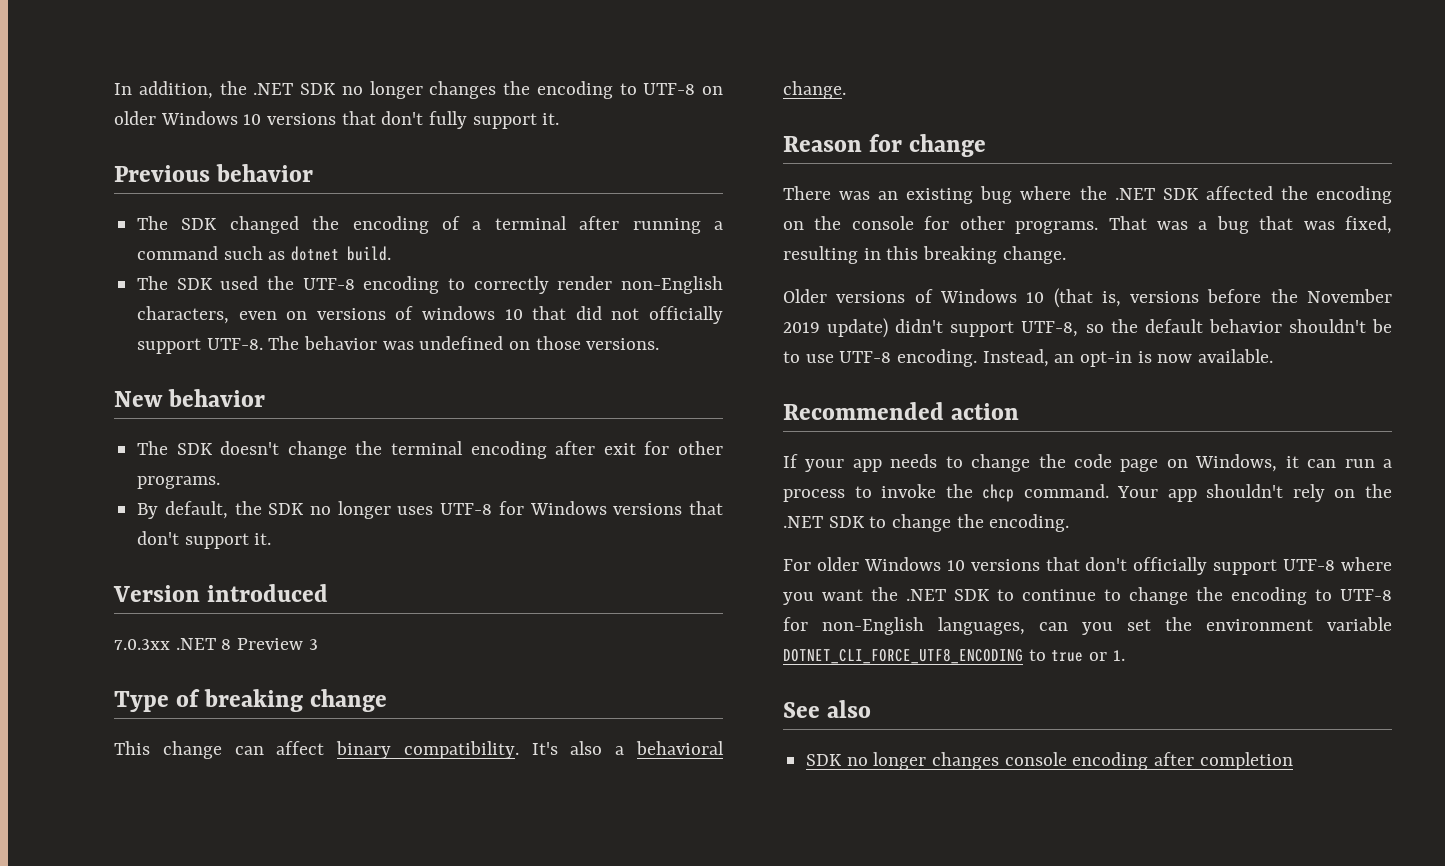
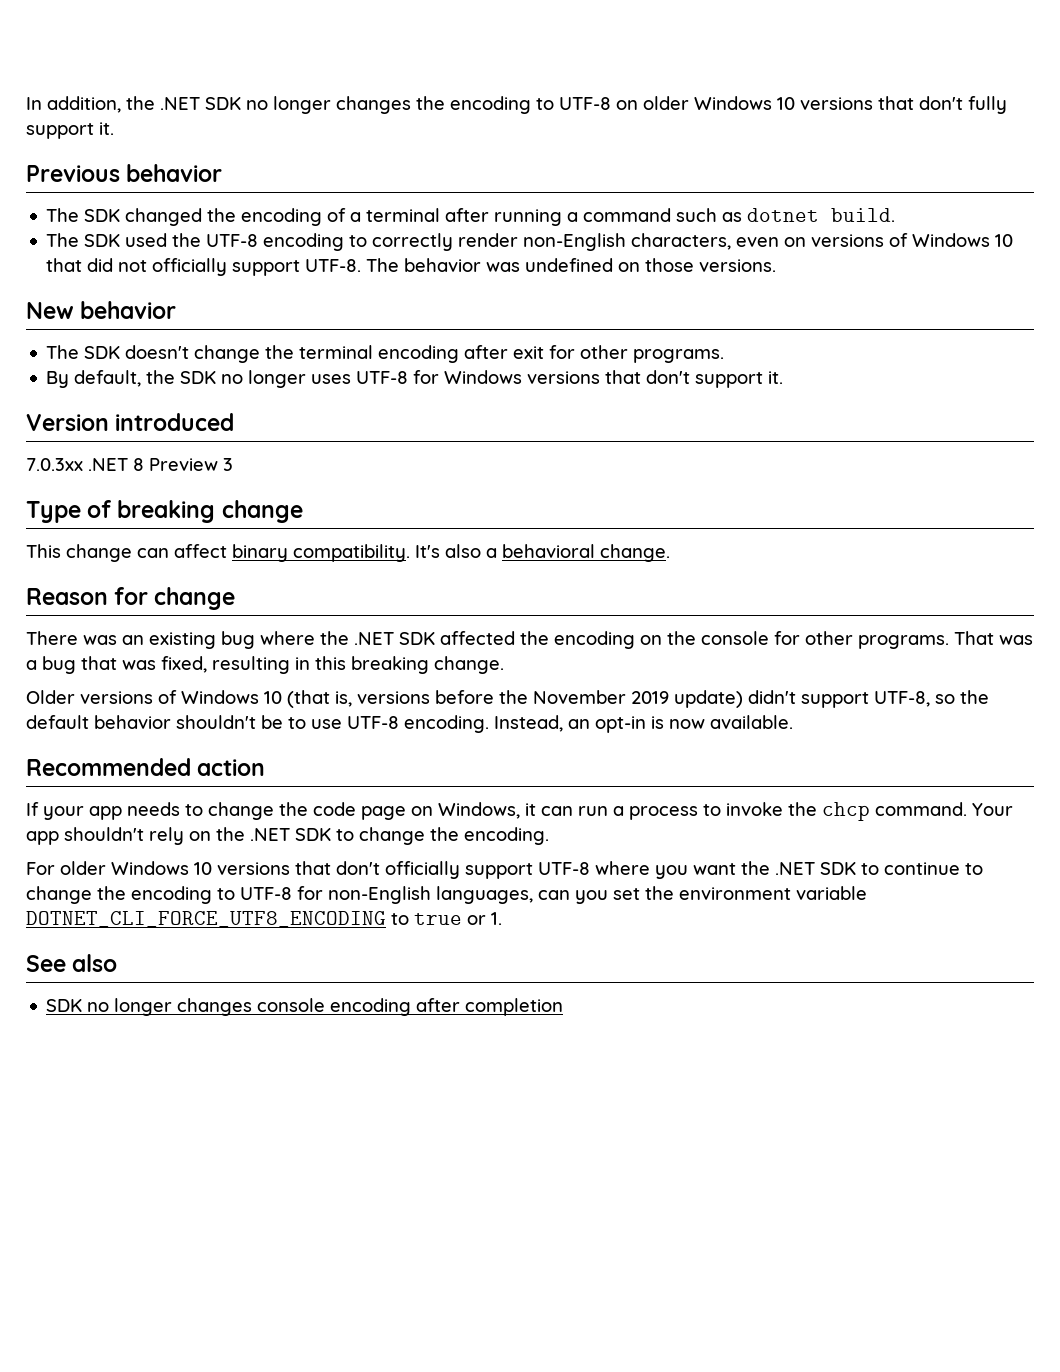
- The SDK used the UTF-8 encoding to correctly render non-English characters, even on versions of windows 10 that did not officially support UTF-8.
+ The SDK used the UTF-8 encoding to correctly render non-English characters, even on versions of Windows 10 that did not officially support UTF-8.

